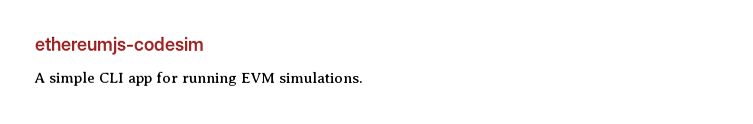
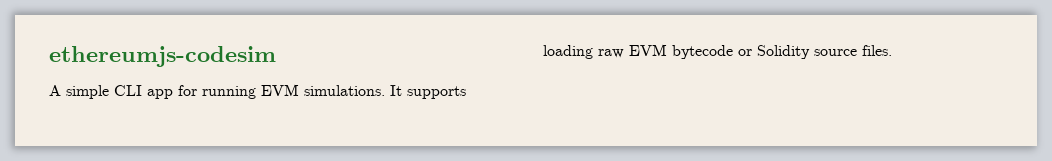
+ It supports loading raw EVM bytecode or Solidity source files.

